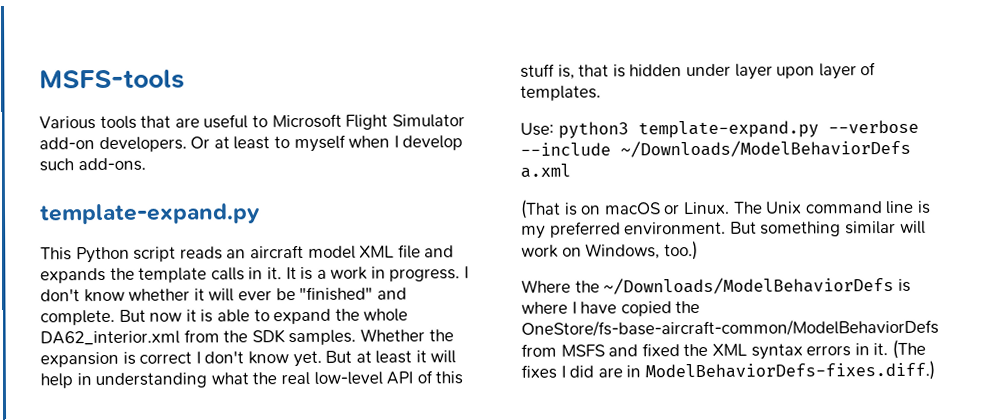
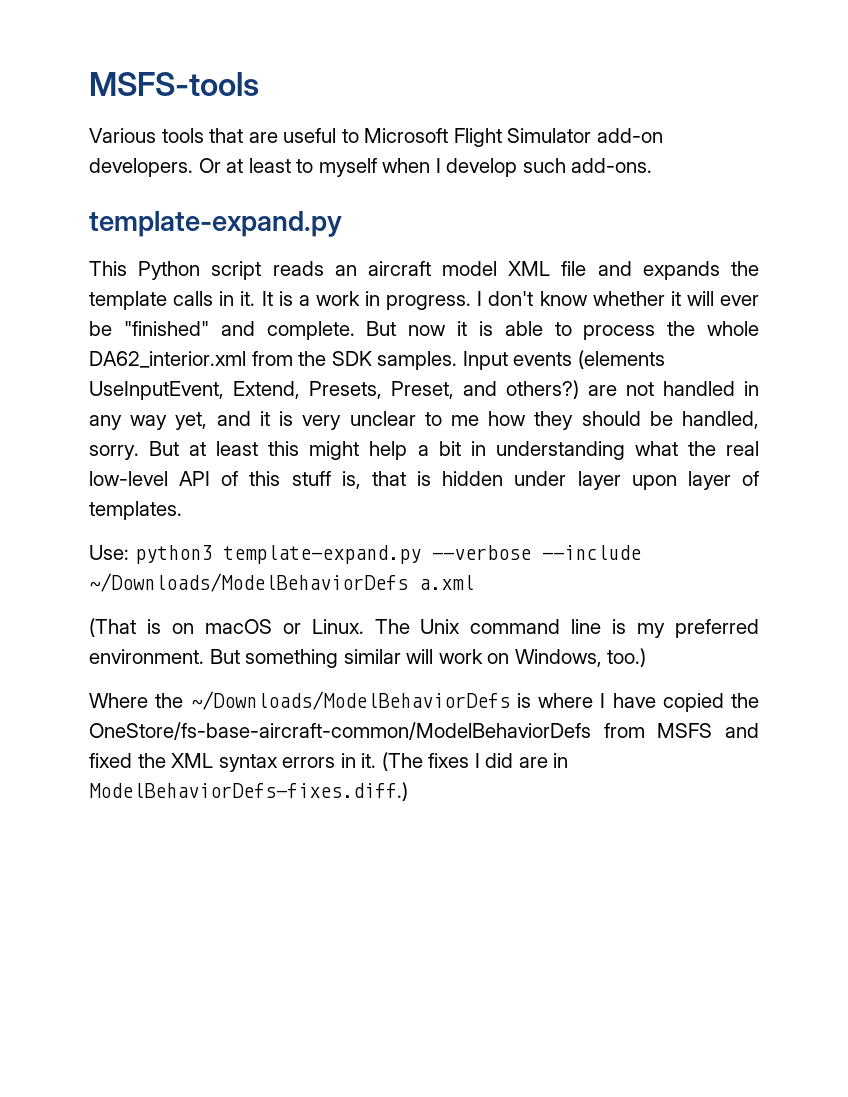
- But now it is able to expand the whole DA62_interior.xml from the SDK samples.
+ But now it is able to process the whole DA62_interior.xml from the SDK samples.
- Whether the expansion is correct I don't know yet. But at least it will help in understanding what the real low-level API of this stuff is, that is hidden under layer upon layer of templates.
+ Input events (elements UseInputEvent, Extend, Presets, Preset, and others?) are not handled in any way yet, and it is very unclear to me how they should be handled, sorry. But at least this might help a bit in understanding what the real low-level API of this stuff is, that is hidden under layer upon layer of templates.

